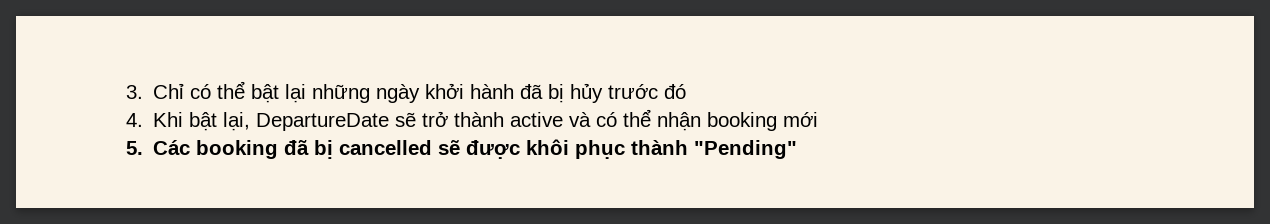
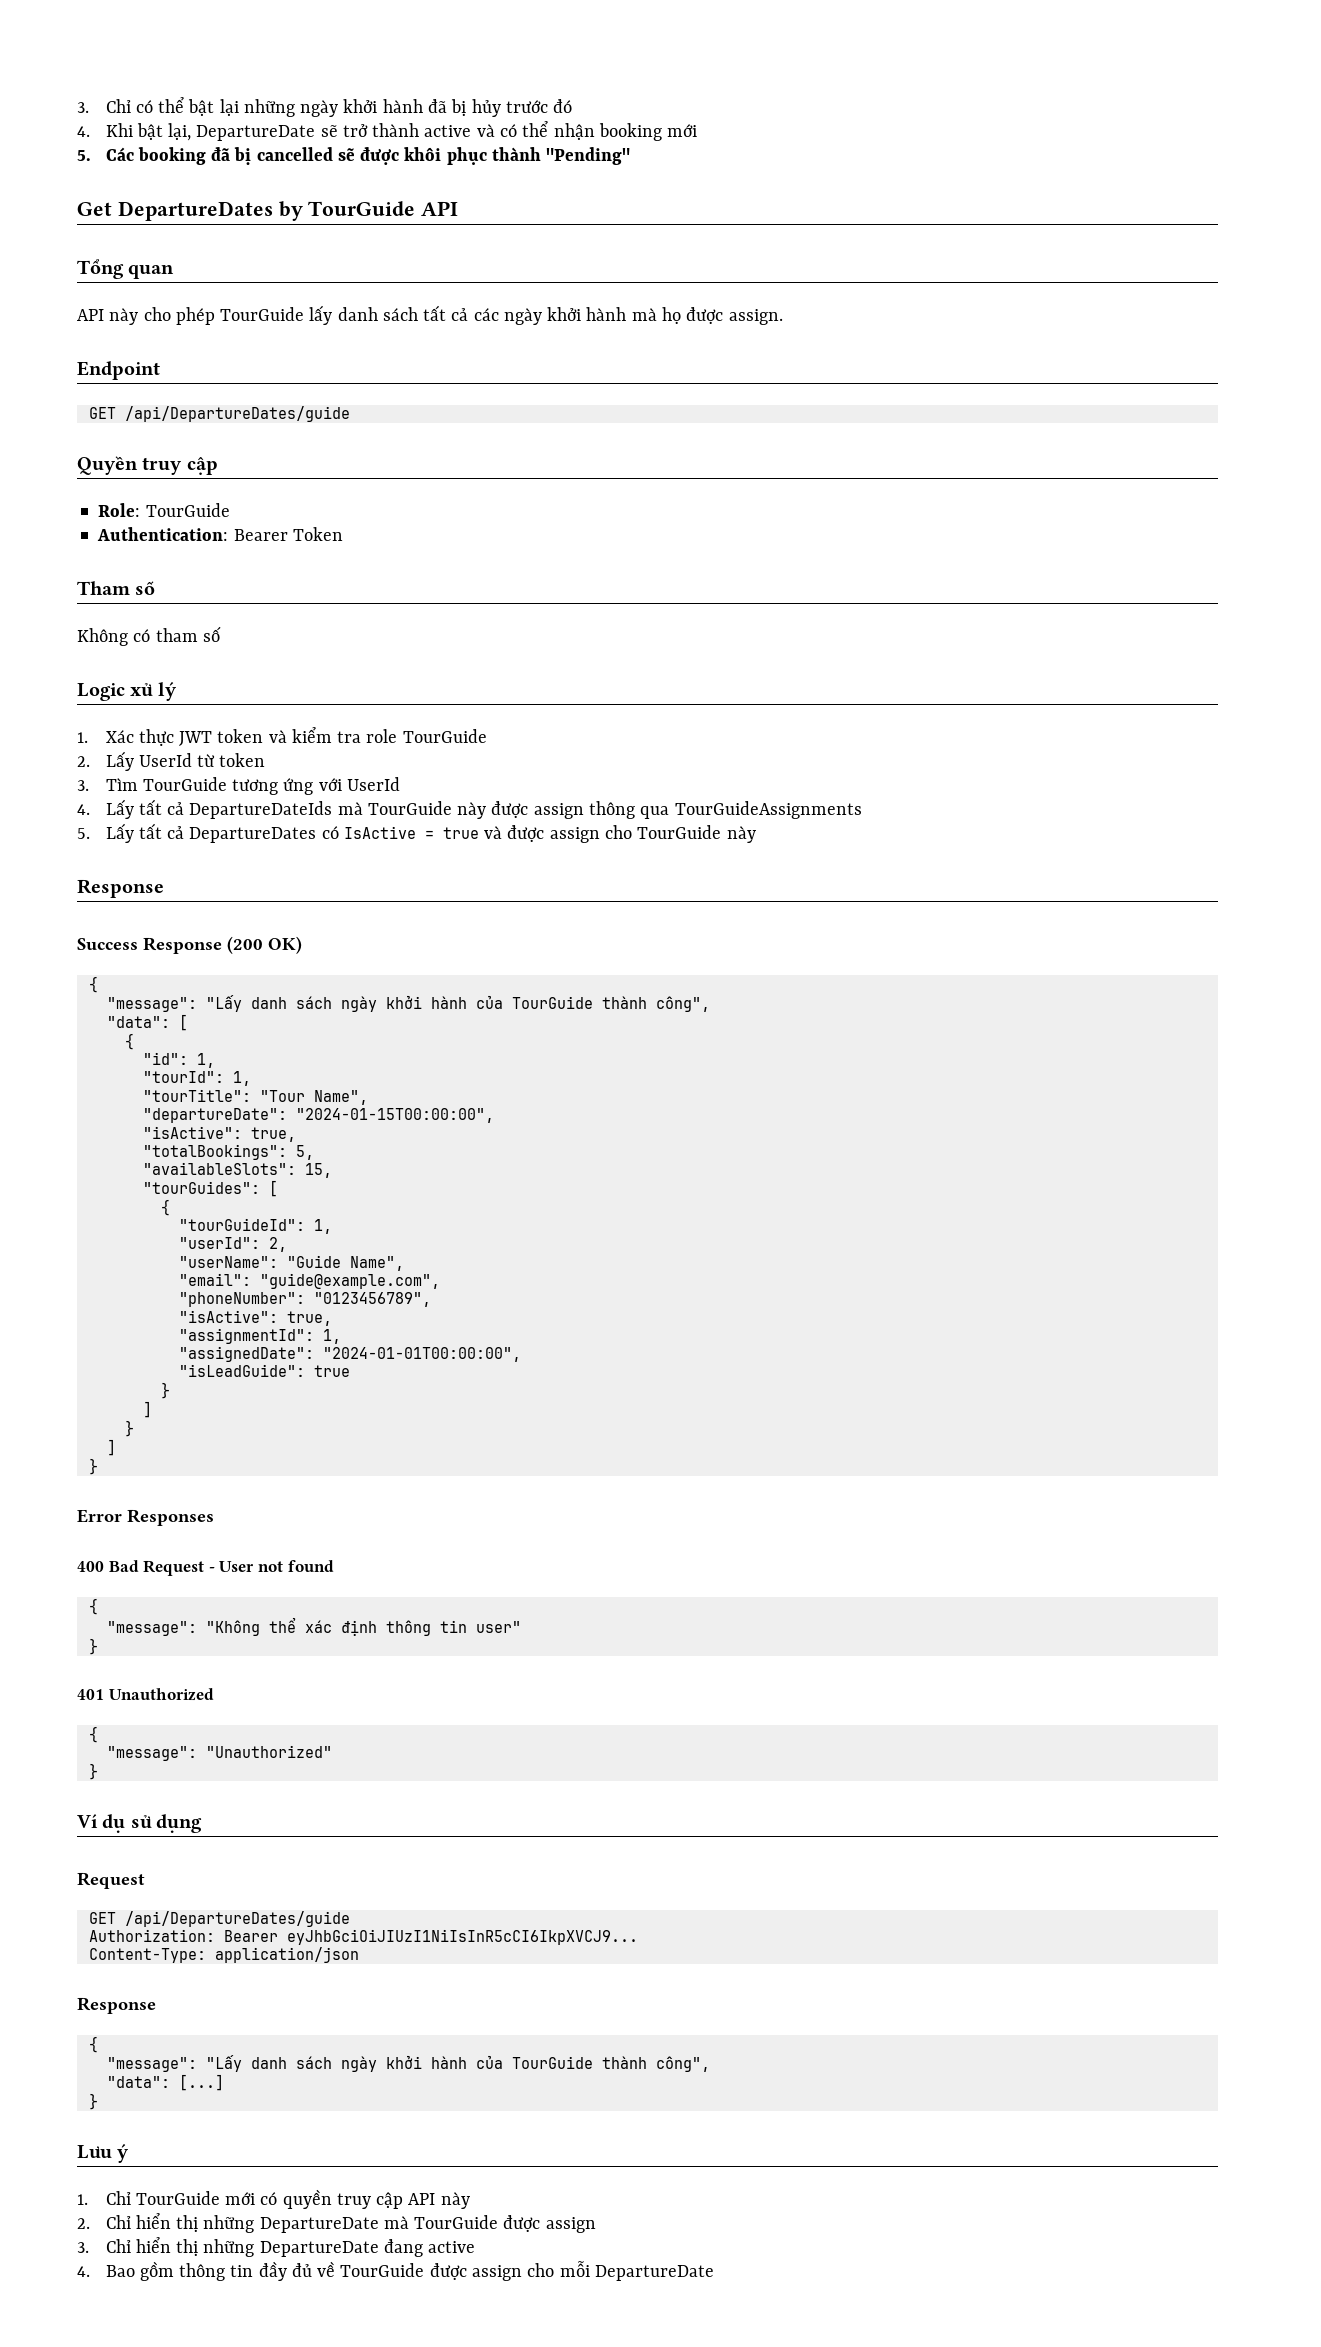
+ Get DepartureDates by TourGuide API
+ Tổng quan
+ API này cho phép TourGuide lấy danh sách tất cả các ngày khởi hành mà họ được assign.
+ Endpoint
+ GET /api/DepartureDates/guide
+ Quyền truy cập
+ Role: TourGuide
+ Authentication: Bearer Token
+ Tham số
+ Không có tham số
+ Logic xử lý
+ 1. Xác thực JWT token và kiểm tra role TourGuide
+ 2. Lấy UserId từ token
+ 3. Tìm TourGuide tương ứng với UserId
+ 4. Lấy tất cả DepartureDateIds mà TourGuide này được assign thông qua TourGuideAssignments
+ 5. Lấy tất cả DepartureDates có IsActive = true và được assign cho TourGuide này
+ Response
+ Success Response (200 OK)
+ {
+ "message": "Lấy danh sách ngày khởi hành của TourGuide thành công",
+ "data": [
+ {
+ "id": 1,
+ "tourId": 1,
+ "tourTitle": "Tour Name",
+ "departureDate": "2024-01-15T00:00:00",
+ "isActive": true,
+ "totalBookings": 5,
+ "availableSlots": 15,
+ "tourGuides": [
+ {
+ "tourGuideId": 1,
+ "userId": 2,
+ "userName": "Guide Name",
+ "email": "guide@example.com",
+ "phoneNumber": "0123456789",
+ "isActive": true,
+ "assignmentId": 1,
+ "assignedDate": "2024-01-01T00:00:00",
+ "isLeadGuide": true
+ }
+ ]
+ }
+ ]
+ }
+ Error Responses
+ 400 Bad Request - User not found
+ {
+ "message": "Không thể xác định thông tin user"
+ }
+ 401 Unauthorized
+ {
+ "message": "Unauthorized"
+ }
+ Ví dụ sử dụng
+ Request
+ GET /api/DepartureDates/guide
+ Authorization: Bearer eyJhbGciOiJIUzI1NiIsInR5cCI6IkpXVCJ9...
+ Content-Type: application/json
+ Response
+ {
+ "message": "Lấy danh sách ngày khởi hành của TourGuide thành công",
+ "data": [...]
+ }
+ Lưu ý
+ 1. Chỉ TourGuide mới có quyền truy cập API này
+ 2. Chỉ hiển thị những DepartureDate mà TourGuide được assign
+ 3. Chỉ hiển thị những DepartureDate đang active
+ 4. Bao gồm thông tin đầy đủ về TourGuide được assign cho mỗi DepartureDate

